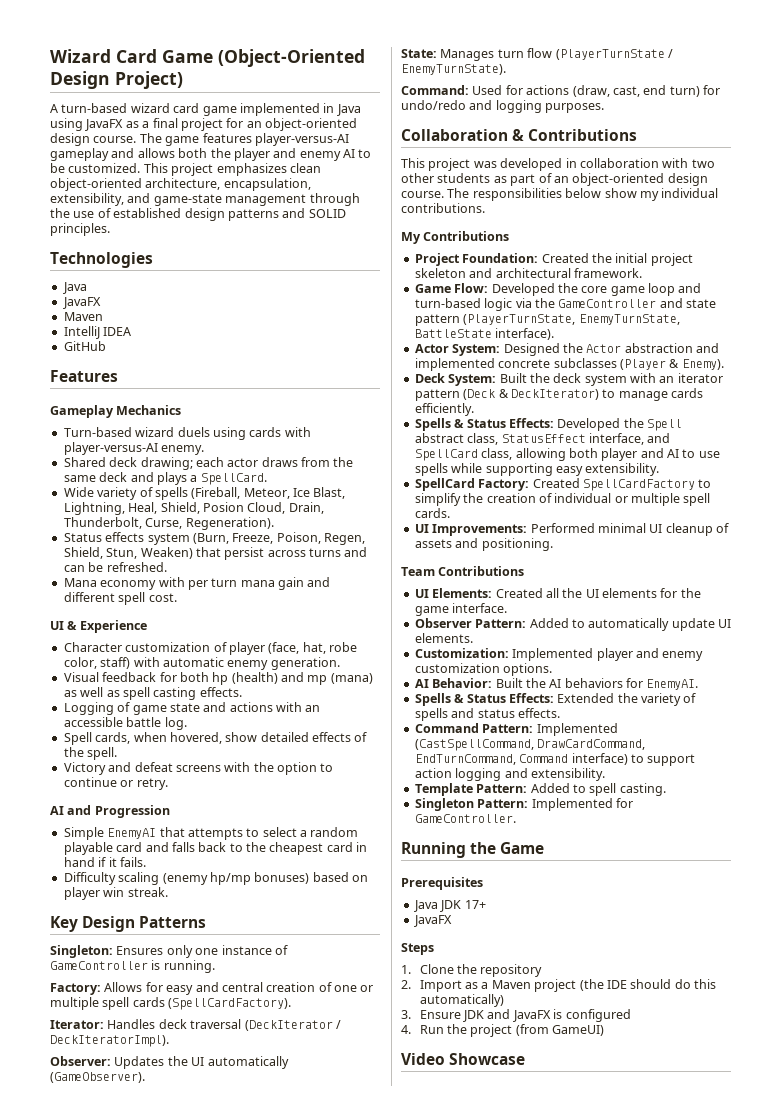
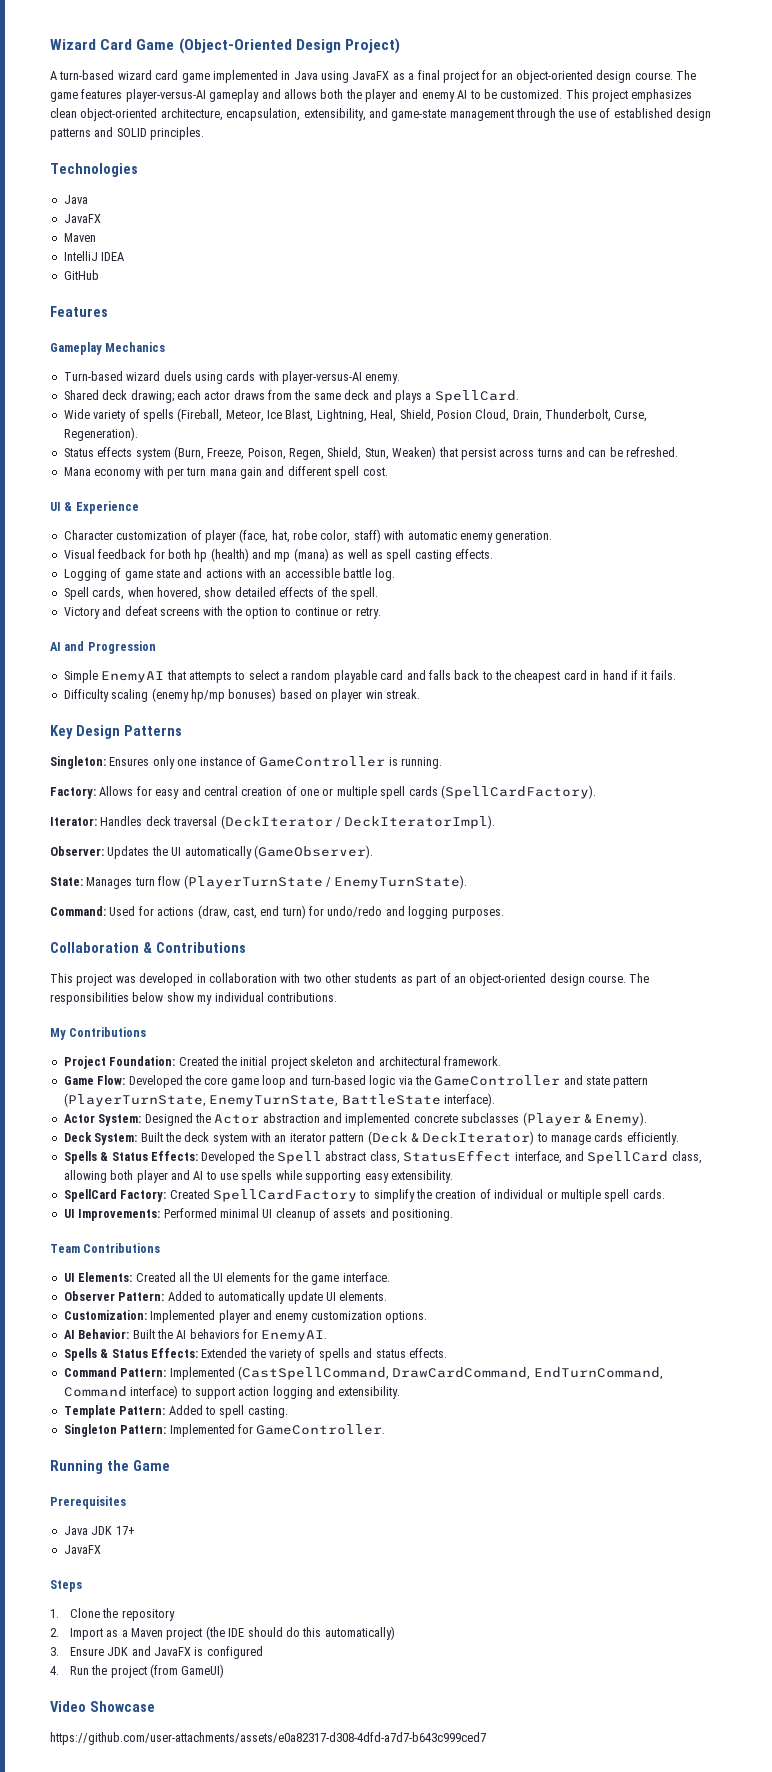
+ https://github.com/user-attachments/assets/e0a82317-d308-4dfd-a7d7-b643c999ced7

